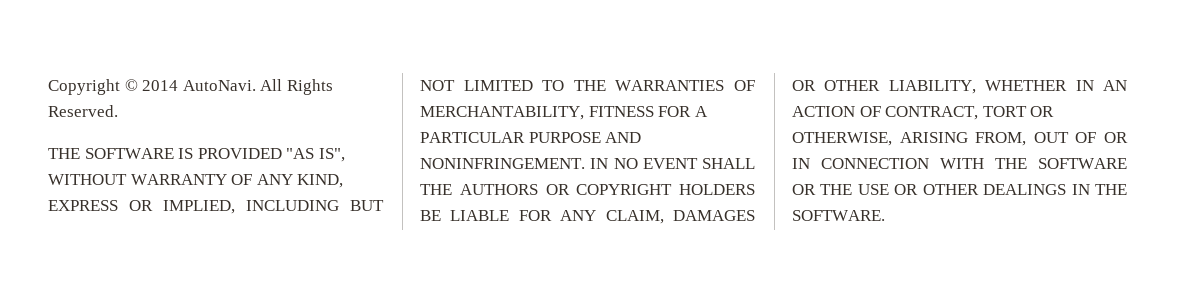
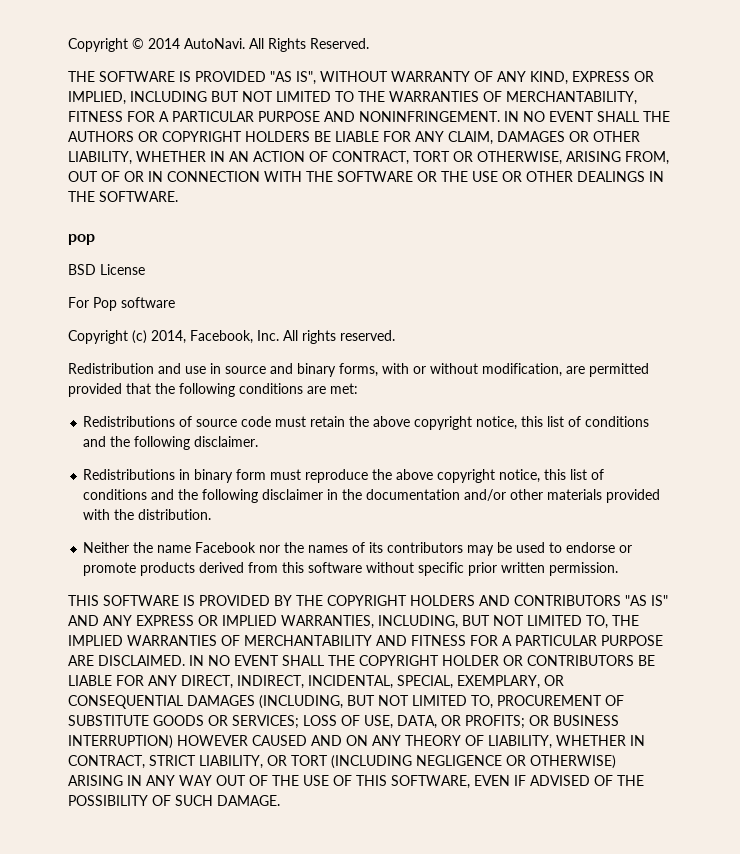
+ pop
+ BSD License
+ For Pop software
+ Copyright (c) 2014, Facebook, Inc. All rights reserved.
+ Redistribution and use in source and binary forms, with or without modification, are permitted provided that the following conditions are met:
+ Redistributions of source code must retain the above copyright notice, this list of conditions and the following disclaimer.
+ Redistributions in binary form must reproduce the above copyright notice, this list of conditions and the following disclaimer in the documentation and/or other materials provided with the distribution.
+ Neither the name Facebook nor the names of its contributors may be used to endorse or promote products derived from this software without specific prior written permission.
+ THIS SOFTWARE IS PROVIDED BY THE COPYRIGHT HOLDERS AND CONTRIBUTORS "AS IS" AND ANY EXPRESS OR IMPLIED WARRANTIES, INCLUDING, BUT NOT LIMITED TO, THE IMPLIED WARRANTIES OF MERCHANTABILITY AND FITNESS FOR A PARTICULAR PURPOSE ARE DISCLAIMED. IN NO EVENT SHALL THE COPYRIGHT HOLDER OR CONTRIBUTORS BE LIABLE FOR ANY DIRECT, INDIRECT, INCIDENTAL, SPECIAL, EXEMPLARY, OR CONSEQUENTIAL DAMAGES (INCLUDING, BUT NOT LIMITED TO, PROCUREMENT OF SUBSTITUTE GOODS OR SERVICES; LOSS OF USE, DATA, OR PROFITS; OR BUSINESS INTERRUPTION) HOWEVER CAUSED AND ON ANY THEORY OF LIABILITY, WHETHER IN CONTRACT, STRICT LIABILITY, OR TORT (INCLUDING NEGLIGENCE OR OTHERWISE) ARISING IN ANY WAY OUT OF THE USE OF THIS SOFTWARE, EVEN IF ADVISED OF THE POSSIBILITY OF SUCH DAMAGE.

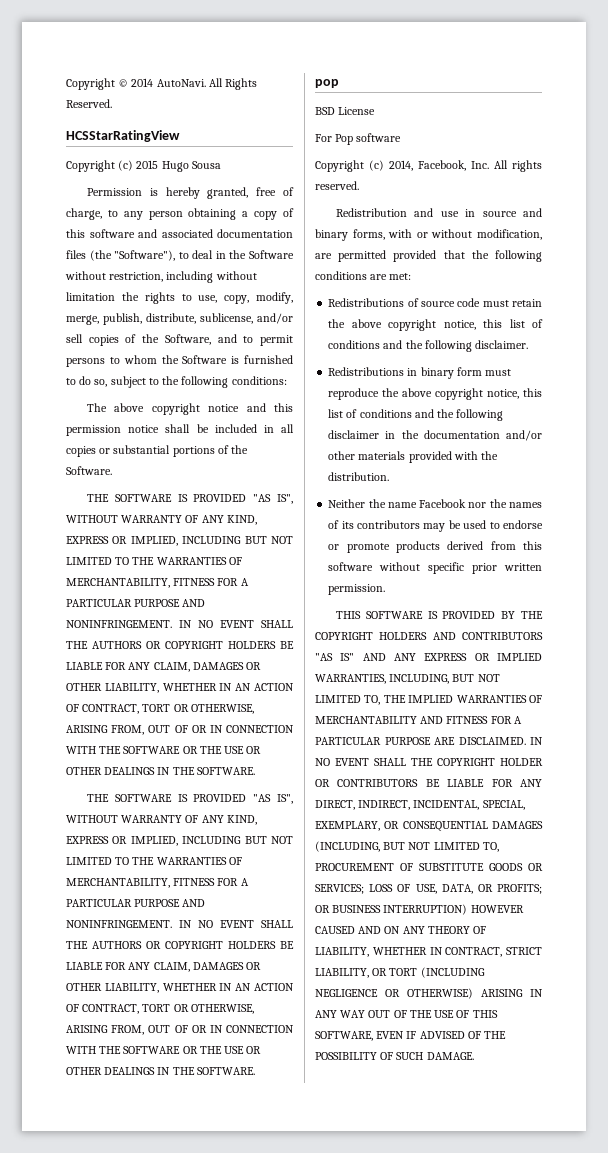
+ HCSStarRatingView
+ Copyright (c) 2015 Hugo Sousa
+ Permission is hereby granted, free of charge, to any person obtaining a copy of this software and associated documentation files (the "Software"), to deal in the Software without restriction, including without limitation the rights to use, copy, modify, merge, publish, distribute, sublicense, and/or sell copies of the Software, and to permit persons to whom the Software is furnished to do so, subject to the following conditions:
+ The above copyright notice and this permission notice shall be included in all copies or substantial portions of the Software.
+ THE SOFTWARE IS PROVIDED "AS IS", WITHOUT WARRANTY OF ANY KIND, EXPRESS OR IMPLIED, INCLUDING BUT NOT LIMITED TO THE WARRANTIES OF MERCHANTABILITY, FITNESS FOR A PARTICULAR PURPOSE AND NONINFRINGEMENT. IN NO EVENT SHALL THE AUTHORS OR COPYRIGHT HOLDERS BE LIABLE FOR ANY CLAIM, DAMAGES OR OTHER LIABILITY, WHETHER IN AN ACTION OF CONTRACT, TORT OR OTHERWISE, ARISING FROM, OUT OF OR IN CONNECTION WITH THE SOFTWARE OR THE USE OR OTHER DEALINGS IN THE SOFTWARE.

